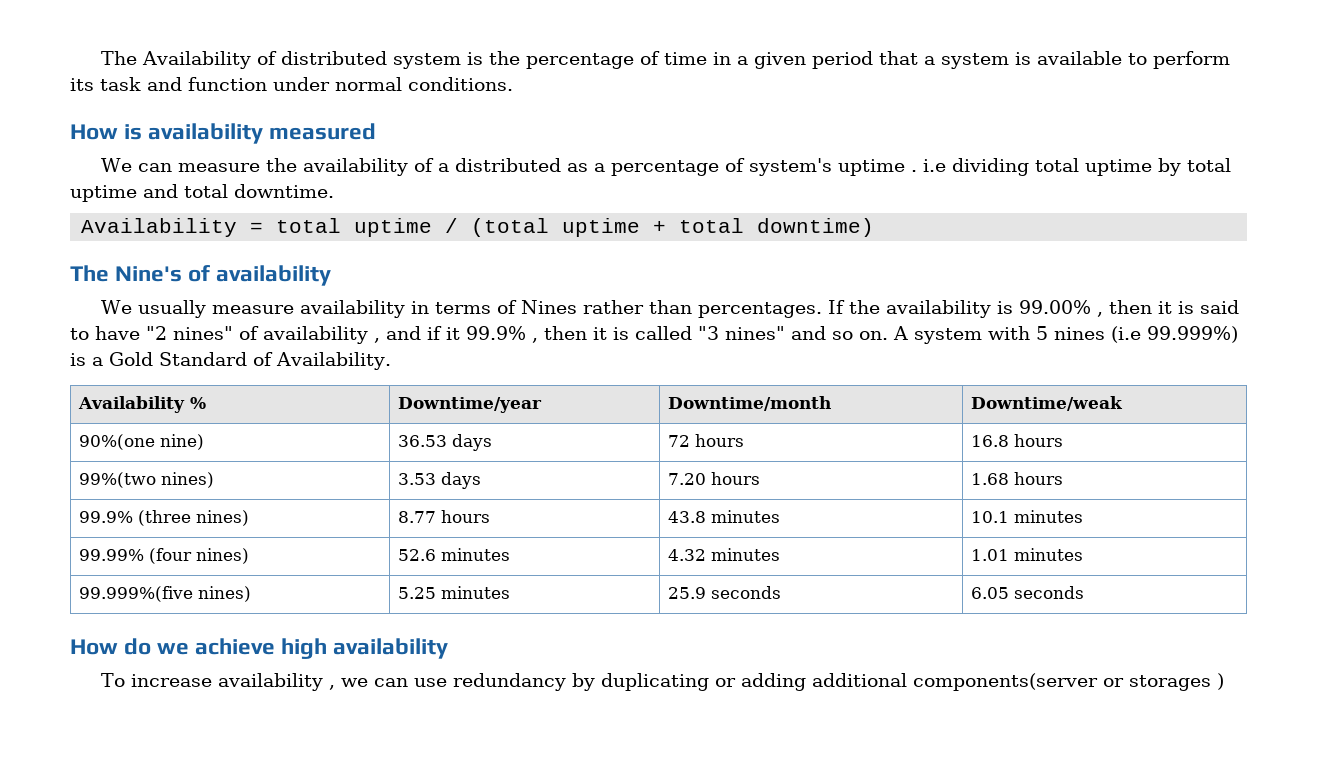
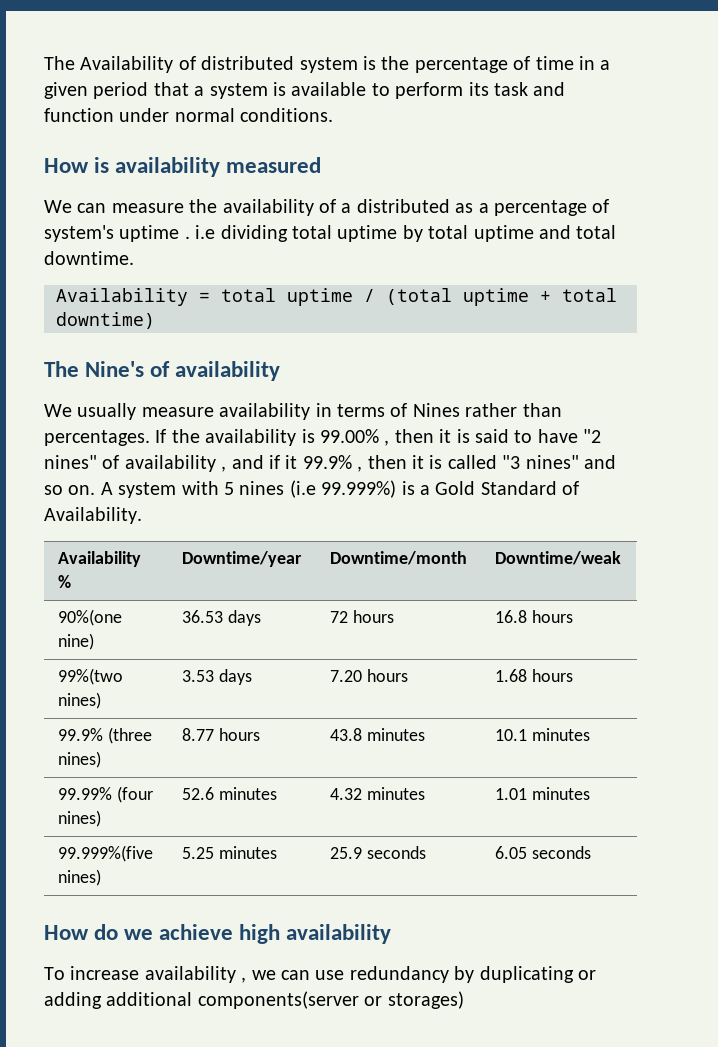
- To increase availability , we can use redundancy by duplicating or adding additional components(server or storages )
+ To increase availability , we can use redundancy by duplicating or adding additional components(server or storages)

